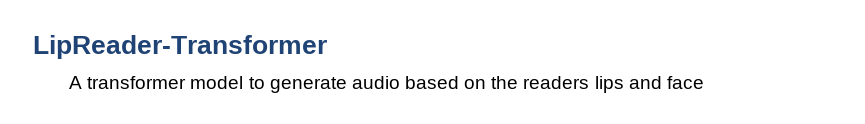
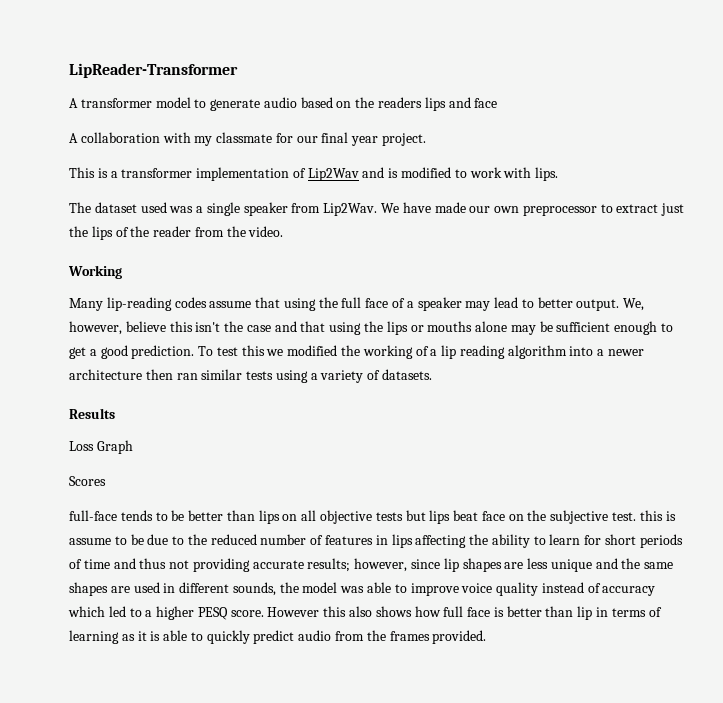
+ A collaboration with my classmate for our final year project.
+ This is a transformer implementation of Lip2Wav and is modified to work with lips.
+ The dataset used was a single speaker from Lip2Wav. We have made our own preprocessor to extract just the lips of the reader from the video.
+ Working
+ Many lip-reading codes assume that using the full face of a speaker may lead to better output. We, however, believe this isn't the case and that using the lips or mouths alone may be sufficient enough to get a good prediction. To test this we modified the working of a lip reading algorithm into a newer architecture then ran similar tests using a variety of datasets.
+ Results
+ Loss Graph
+ Scores
+ full-face tends to be better than lips on all objective tests but lips beat face on the subjective test. this is assume to be due to the reduced number of features in lips affecting the ability to learn for short periods of time and thus not providing accurate results; however, since lip shapes are less unique and the same shapes are used in different sounds, the model was able to improve voice quality instead of accuracy which led to a higher PESQ score. However this also shows how full face is better than lip in terms of learning as it is able to quickly predict audio from the frames provided.

